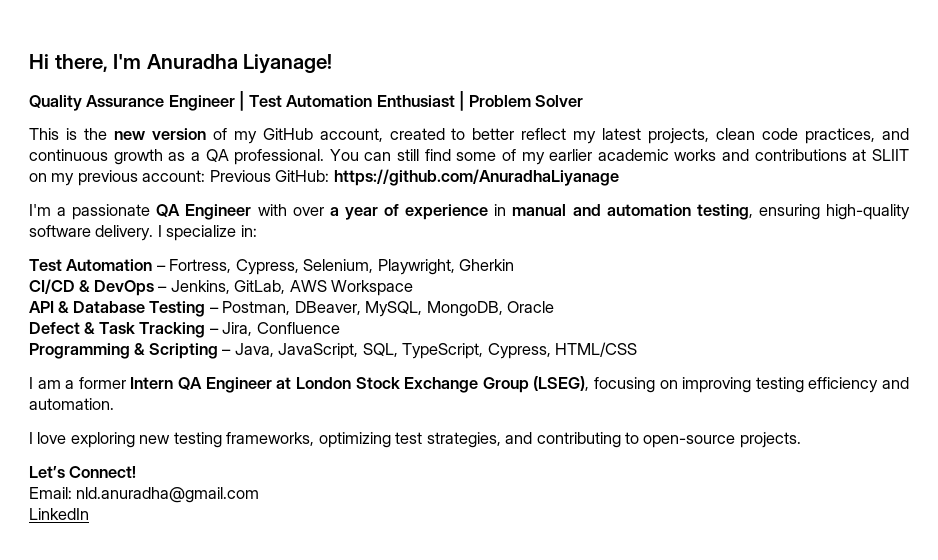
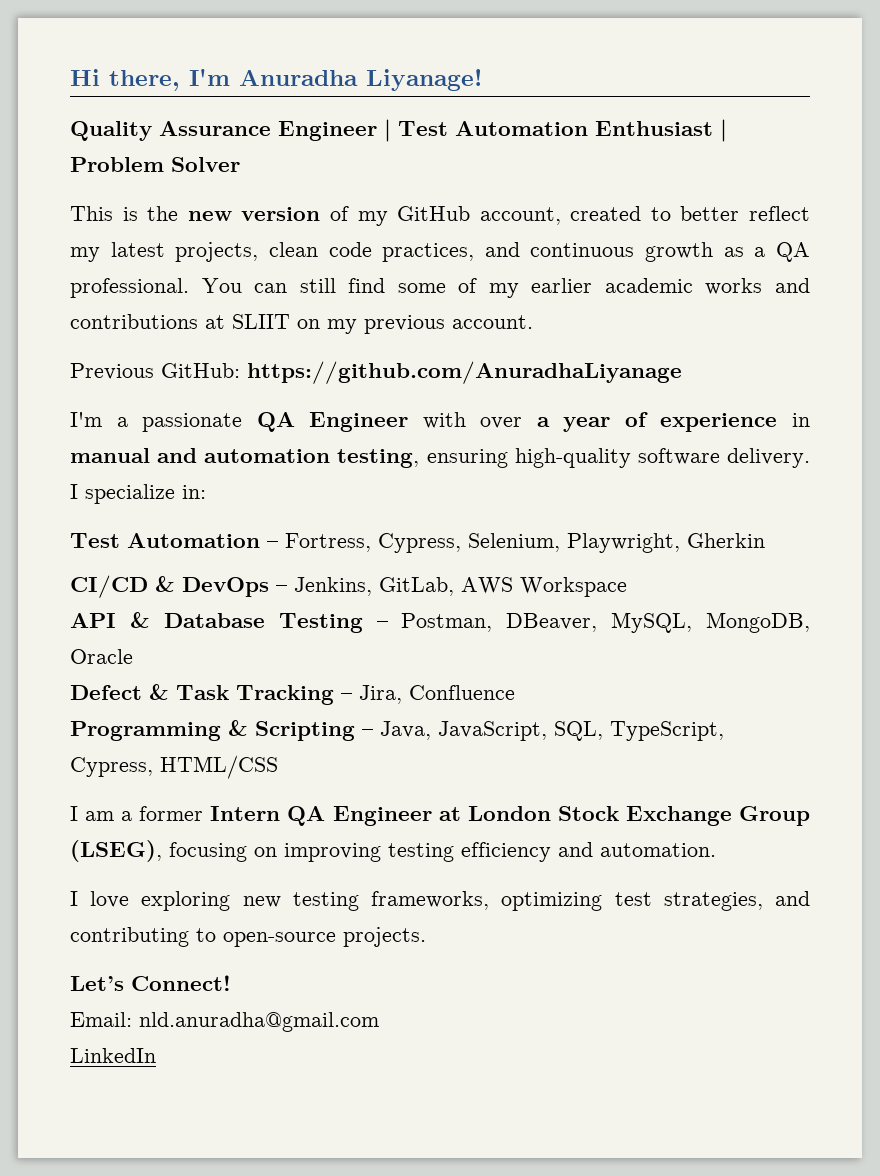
- You can still find some of my earlier academic works and contributions at SLIIT on my previous account: Previous GitHub: https://github.com/AnuradhaLiyanage
+ You can still find some of my earlier academic works and contributions at SLIIT on my previous account.
+ Previous GitHub: https://github.com/AnuradhaLiyanage

